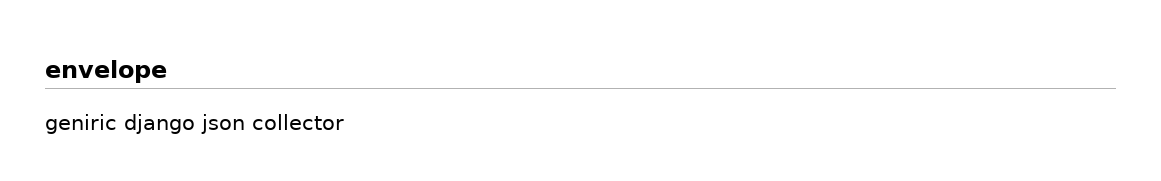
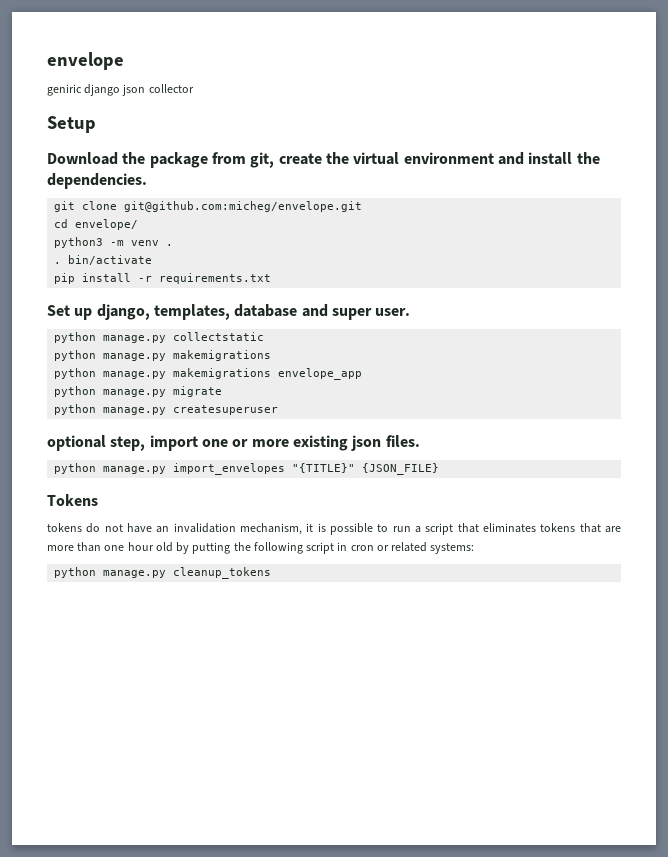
+ Setup
+ Download the package from git, create the virtual environment and install the dependencies.
+ git clone git@github.com:micheg/envelope.git
+ cd envelope/
+ python3 -m venv .
+ . bin/activate
+ pip install -r requirements.txt
+ Set up django, templates, database and super user.
+ python manage.py collectstatic
+ python manage.py makemigrations
+ python manage.py makemigrations envelope_app
+ python manage.py migrate
+ python manage.py createsuperuser
+ optional step, import one or more existing json files.
+ python manage.py import_envelopes "{TITLE}" {JSON_FILE}
+ Tokens
+ tokens do not have an invalidation mechanism, it is possible to run a script that eliminates tokens that are more than one hour old by putting the following script in cron or related systems:
+ python manage.py cleanup_tokens

